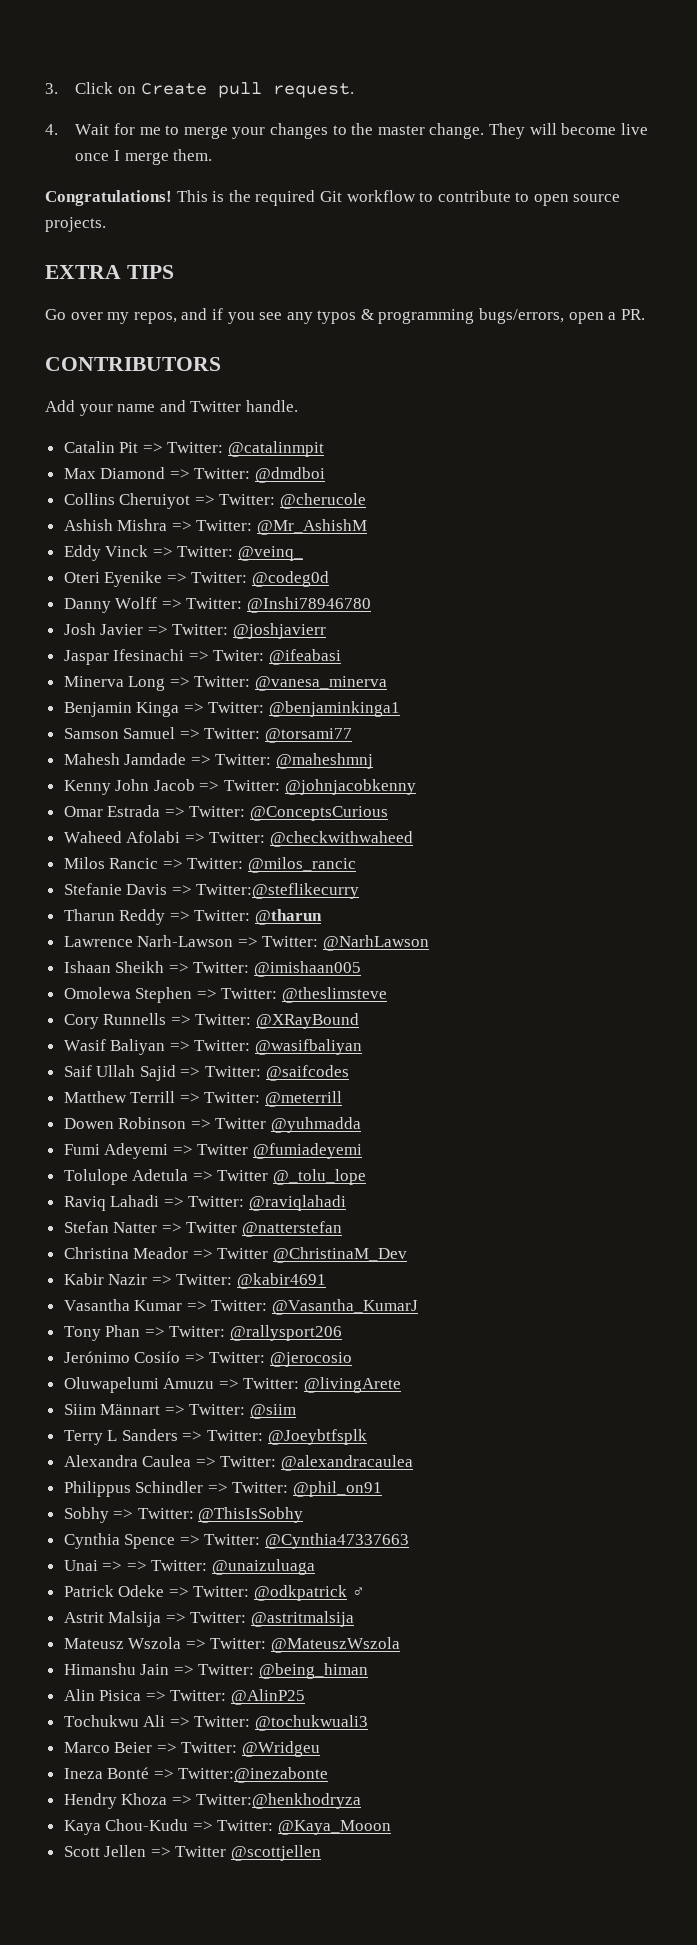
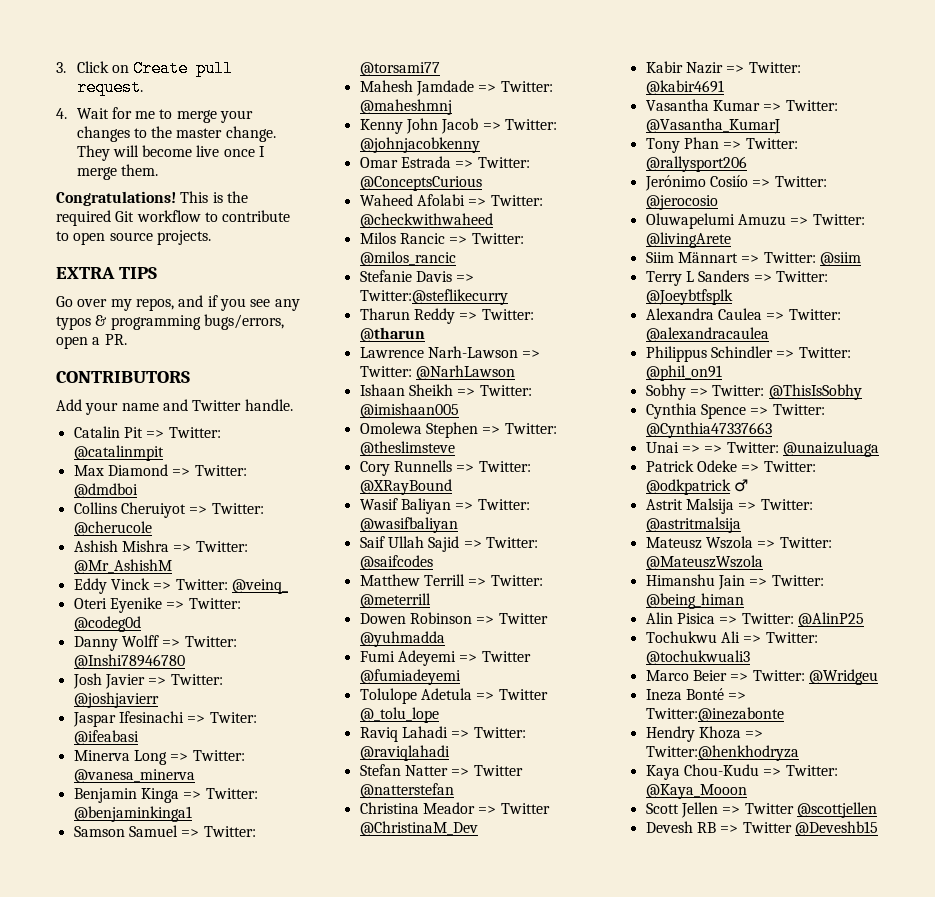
+ Devesh RB => Twitter @Deveshb15

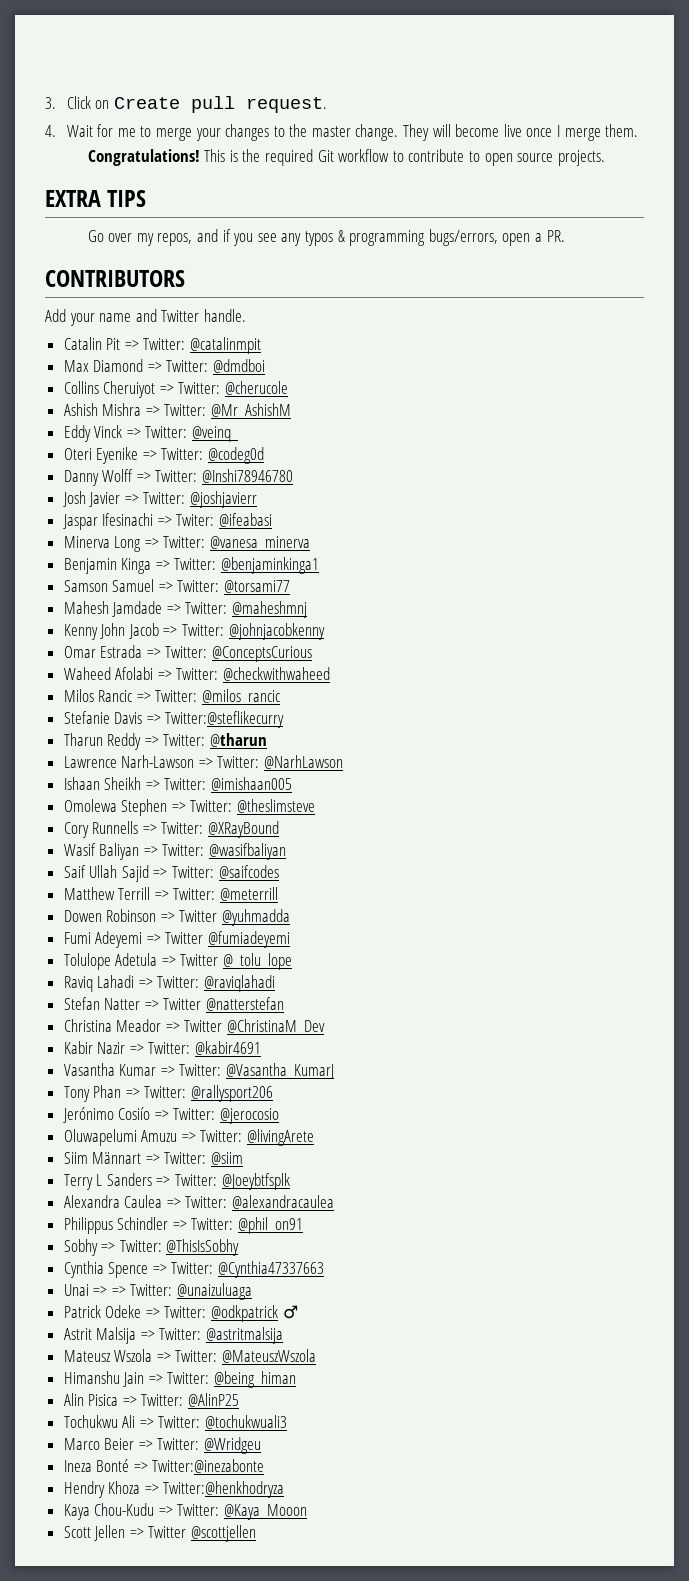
- Devesh RB => Twitter @Deveshb15

